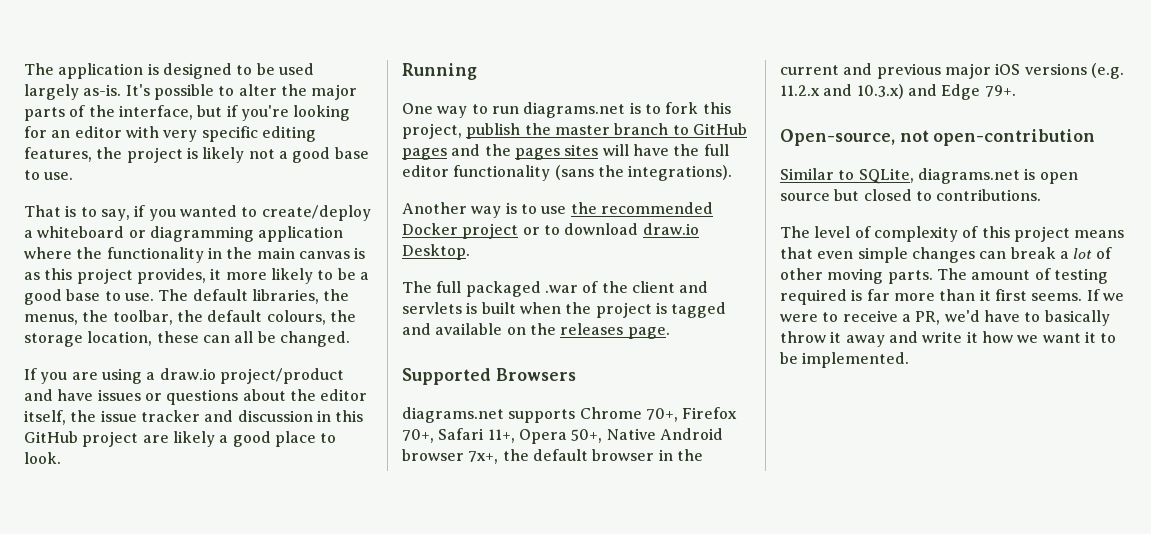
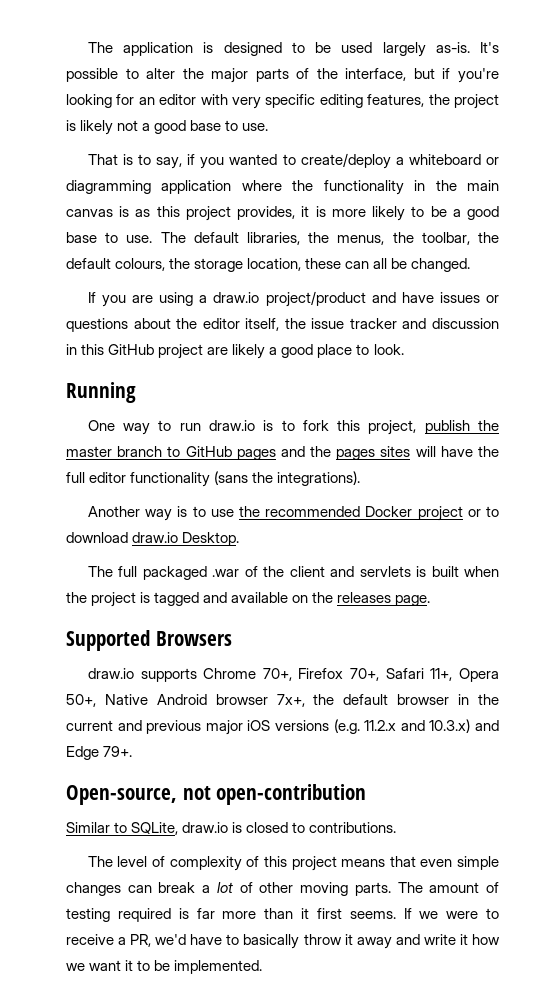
- That is to say, if you wanted to create/deploy a whiteboard or diagramming application where the functionality in the main canvas is as this project provides, it more likely to be a good base to use.
+ That is to say, if you wanted to create/deploy a whiteboard or diagramming application where the functionality in the main canvas is as this project provides, it is more likely to be a good base to use.
- One way to run diagrams.net is to fork this project, publish the master branch to GitHub pages and the pages sites will have the full editor functionality (sans the integrations).
+ One way to run draw.io is to fork this project, publish the master branch to GitHub pages and the pages sites will have the full editor functionality (sans the integrations).
- diagrams.net supports Chrome 70+, Firefox 70+, Safari 11+, Opera 50+, Native Android browser 7x+, the default browser in the current and previous major iOS versions (e.g. 11.2.x and 10.3.x) and Edge 79+.
+ draw.io supports Chrome 70+, Firefox 70+, Safari 11+, Opera 50+, Native Android browser 7x+, the default browser in the current and previous major iOS versions (e.g. 11.2.x and 10.3.x) and Edge 79+.
- Similar to SQLite, diagrams.net is open source but closed to contributions.
+ Similar to SQLite, draw.io is closed to contributions.

